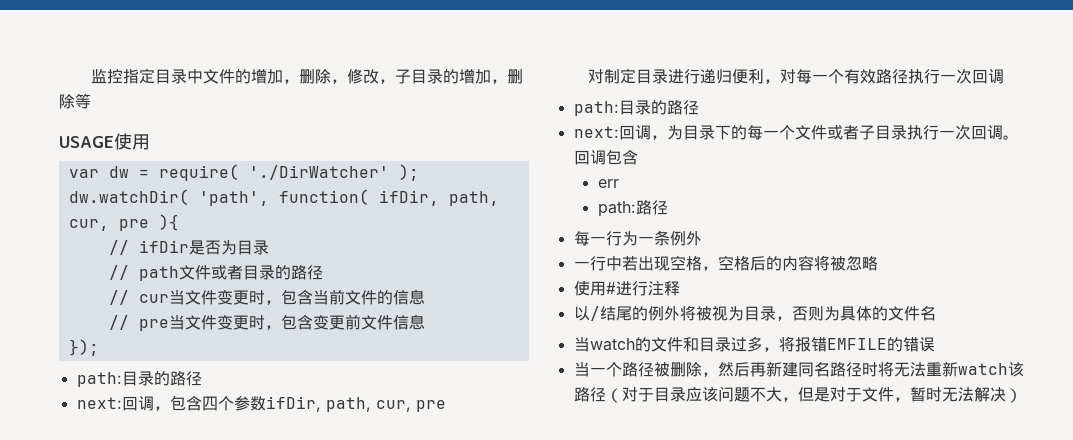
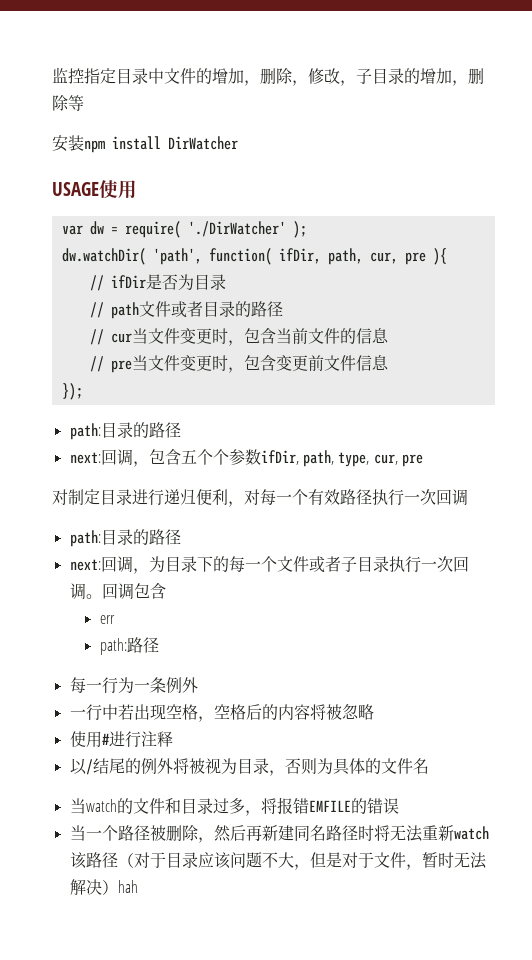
+ 安装npm install DirWatcher
- next:回调，包含四个参数ifDir, path, cur, pre
+ next:回调，包含五个个参数ifDir, path, type, cur, pre
- 当一个路径被删除，然后再新建同名路径时将无法重新watch该路径（对于目录应该问题不大，但是对于文件，暂时无法解决）
+ 当一个路径被删除，然后再新建同名路径时将无法重新watch该路径（对于目录应该问题不大，但是对于文件，暂时无法解决）hah

